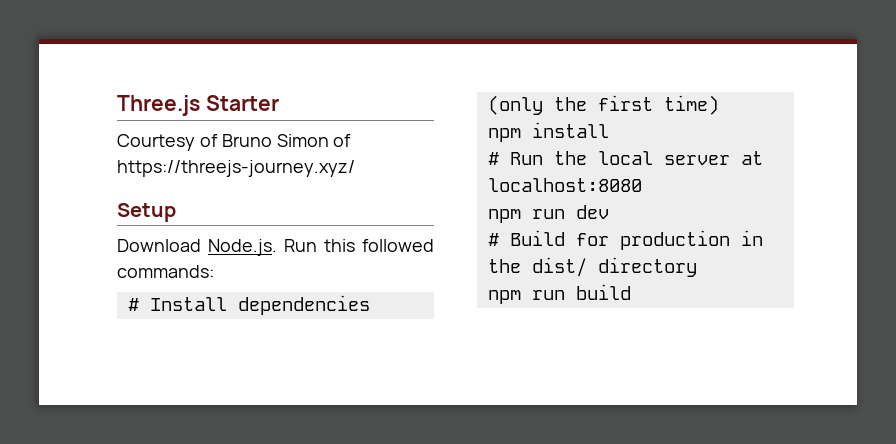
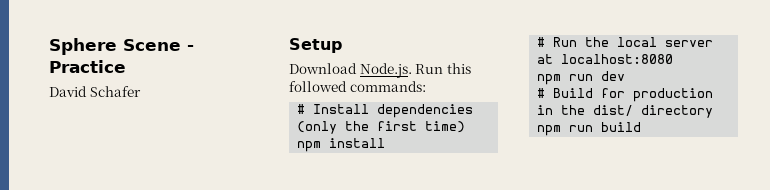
- Three.js Starter
- Courtesy of Bruno Simon of https://threejs-journey.xyz/
+ Sphere Scene - Practice
+ David Schafer

